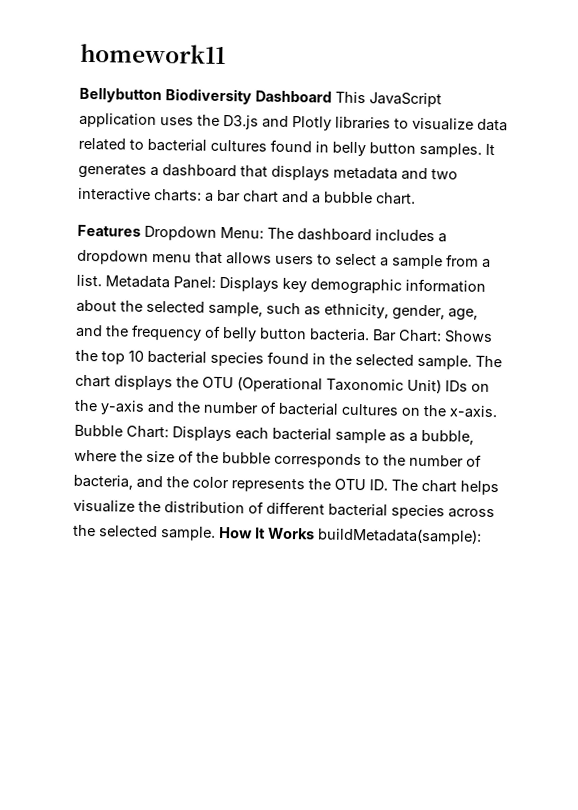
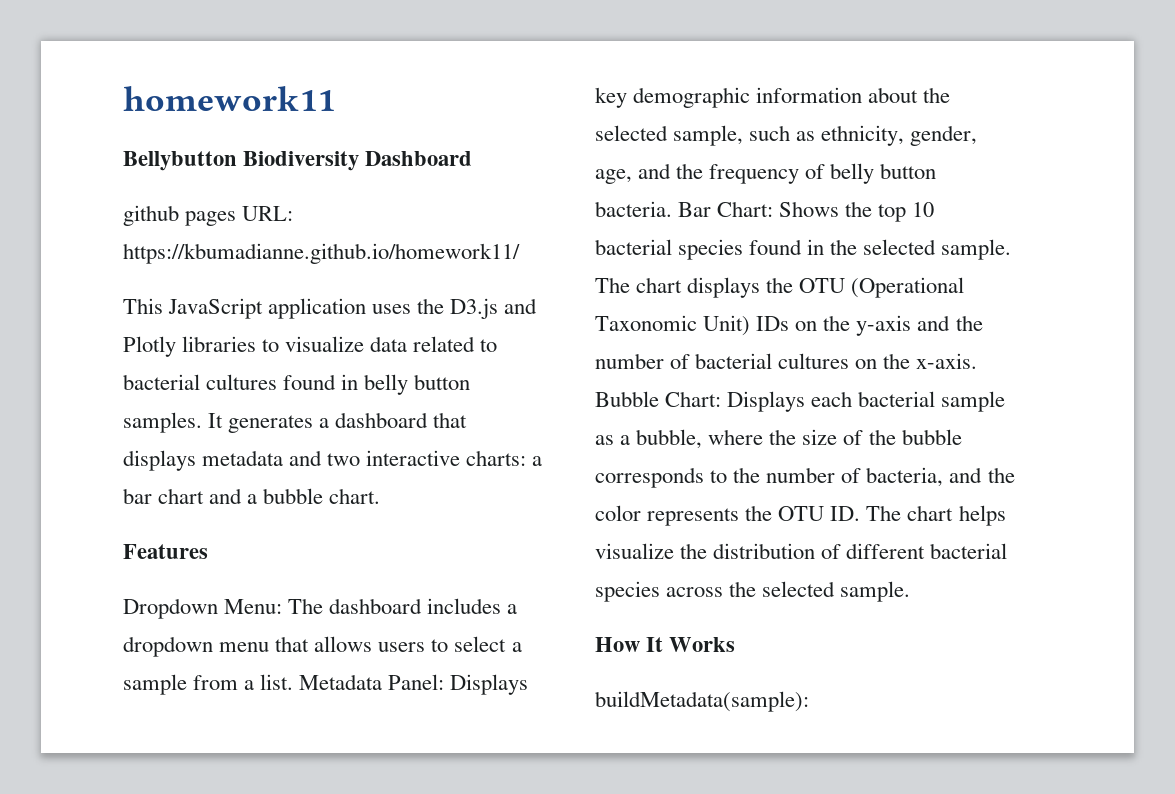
- Bellybutton Biodiversity Dashboard This JavaScript application uses the D3.js and Plotly libraries to visualize data related to bacterial cultures found in belly button samples.
+ Bellybutton Biodiversity Dashboard
+ github pages URL: https://kbumadianne.github.io/homework11/
+ This JavaScript application uses the D3.js and Plotly libraries to visualize data related to bacterial cultures found in belly button samples.
- Features Dropdown Menu: The dashboard includes a dropdown menu that allows users to select a sample from a list.
+ Features
+ Dropdown Menu: The dashboard includes a dropdown menu that allows users to select a sample from a list.
- Bubble Chart: Displays each bacterial sample as a bubble, where the size of the bubble corresponds to the number of bacteria, and the color represents the OTU ID. The chart helps visualize the distribution of different bacterial species across the selected sample. How It Works buildMetadata(sample):
+ Bubble Chart: Displays each bacterial sample as a bubble, where the size of the bubble corresponds to the number of bacteria, and the color represents the OTU ID. The chart helps visualize the distribution of different bacterial species across the selected sample.
+ How It Works
+ buildMetadata(sample):

